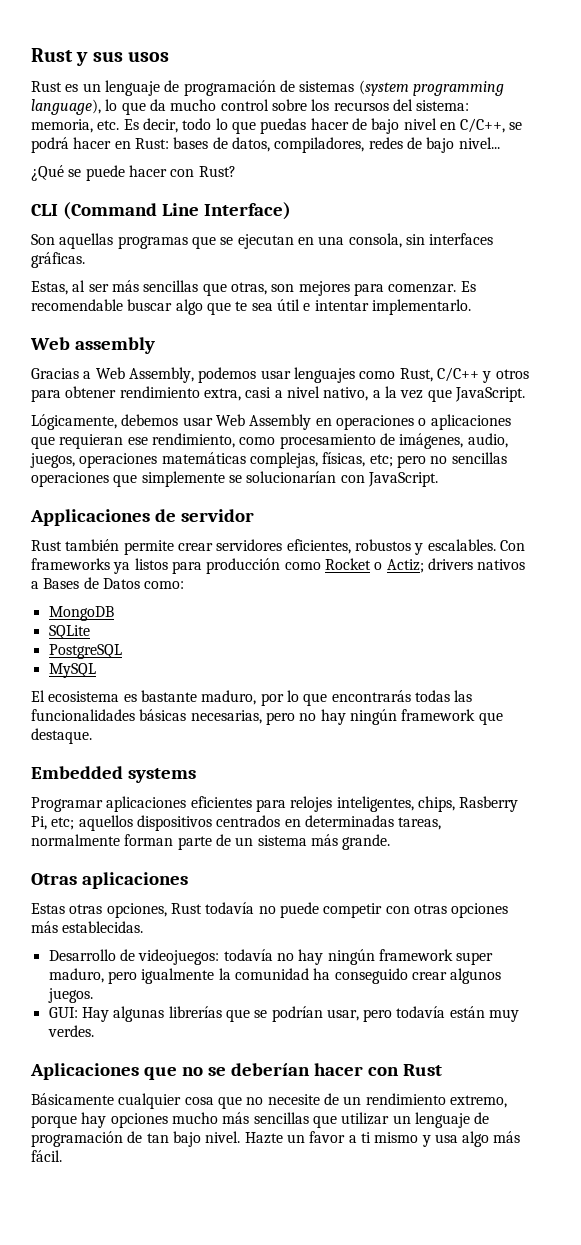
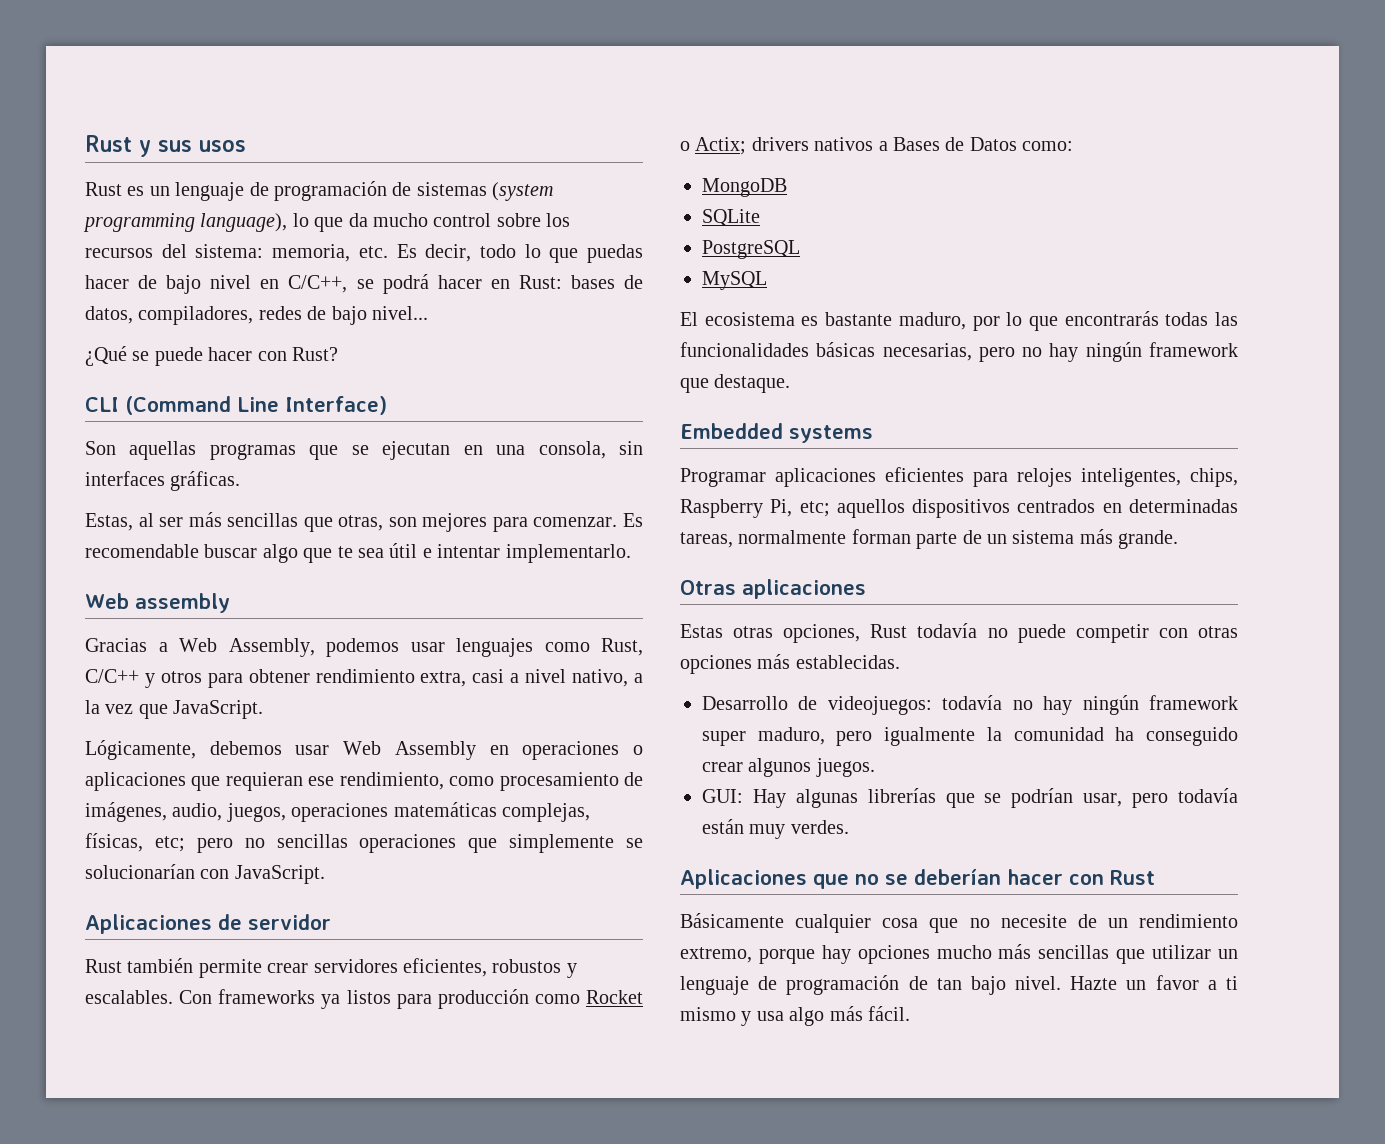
- Applicaciones de servidor
+ Aplicaciones de servidor
- Con frameworks ya listos para producción como Rocket o Actiz; drivers nativos a Bases de Datos como:
+ Con frameworks ya listos para producción como Rocket o Actix; drivers nativos a Bases de Datos como:
- Programar aplicaciones eficientes para relojes inteligentes, chips, Rasberry Pi, etc; aquellos dispositivos centrados en determinadas tareas, normalmente forman parte de un sistema más grande.
+ Programar aplicaciones eficientes para relojes inteligentes, chips, Raspberry Pi, etc; aquellos dispositivos centrados en determinadas tareas, normalmente forman parte de un sistema más grande.

